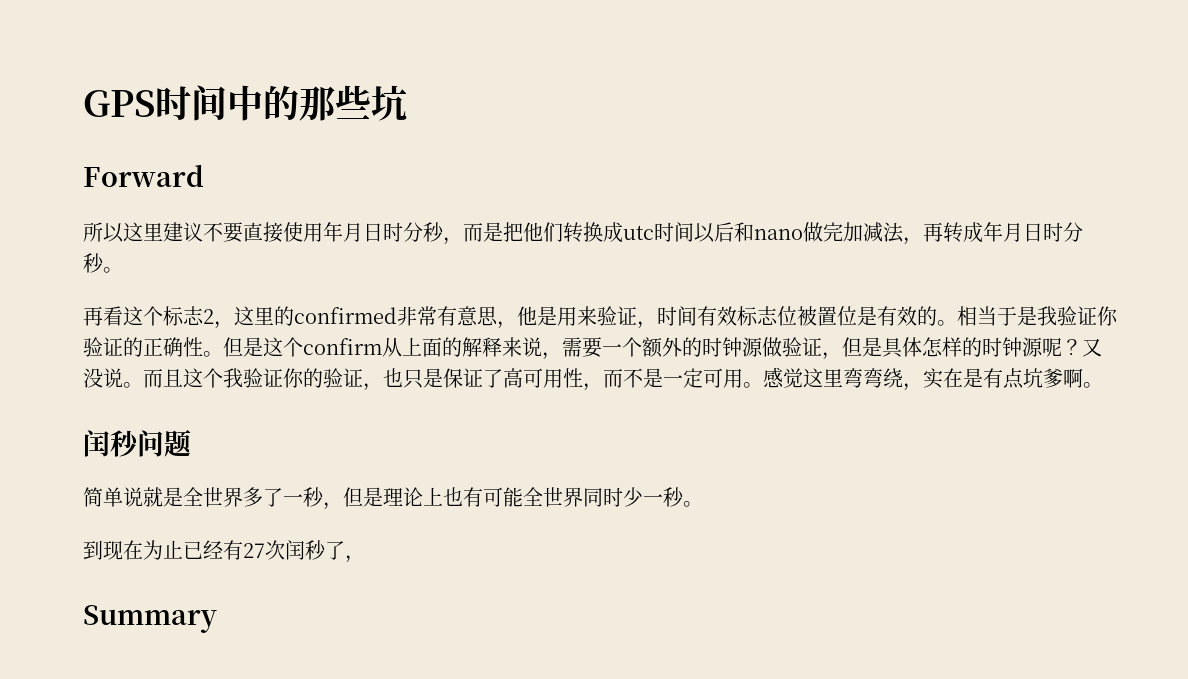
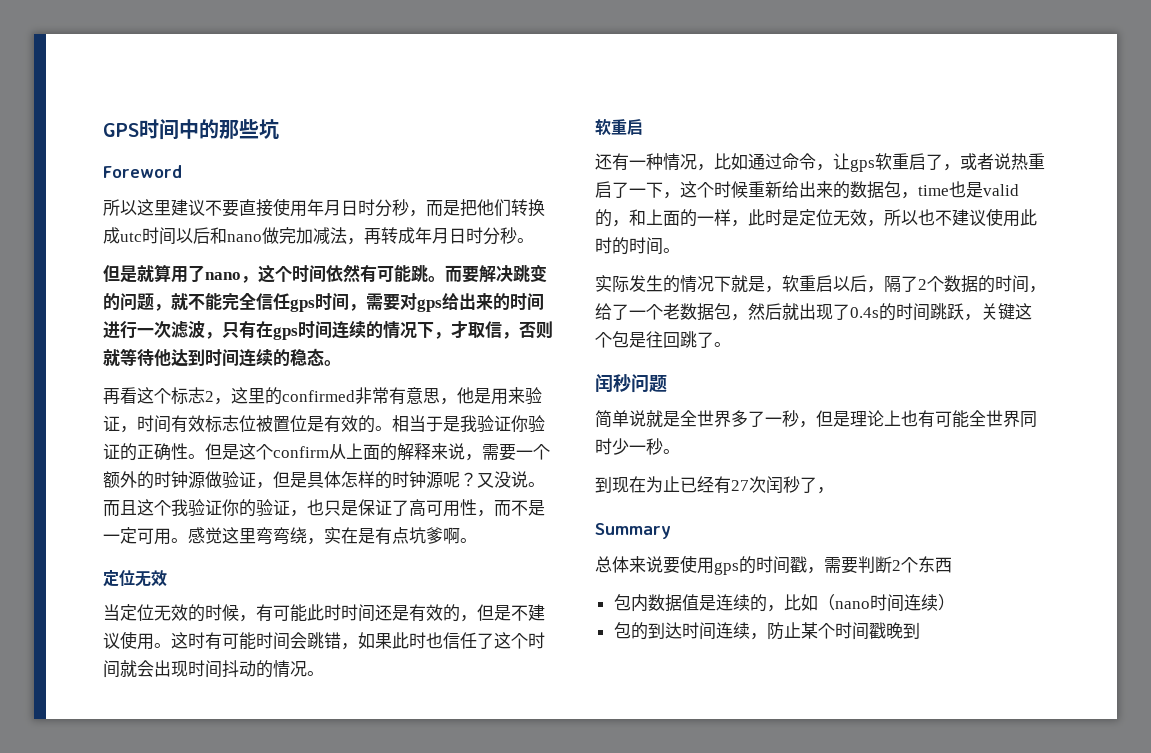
- Forward
+ Foreword
+ 但是就算用了nano，这个时间依然有可能跳。而要解决跳变的问题，就不能完全信任gps时间，需要对gps给出来的时间进行一次滤波，只有在gps时间连续的情况下，才取信，否则就等待他达到时间连续的稳态。
  感觉这里弯弯绕，实在是有点坑爹啊。
+ 定位无效
+ 当定位无效的时候，有可能此时时间还是有效的，但是不建议使用。这时有可能时间会跳错，如果此时也信任了这个时间就会出现时间抖动的情况。
+ 软重启
+ 还有一种情况，比如通过命令，让gps软重启了，或者说热重启了一下，这个时候重新给出来的数据包，time也是valid的，和上面的一样，此时是定位无效，所以也不建议使用此时的时间。
+ 实际发生的情况下就是，软重启以后，隔了2个数据的时间，给了一个老数据包，然后就出现了0.4s的时间跳跃，关键这个包是往回跳了。
+ 总体来说要使用gps的时间戳，需要判断2个东西
+ 包内数据值是连续的，比如（nano时间连续）
+ 包的到达时间连续，防止某个时间戳晚到

